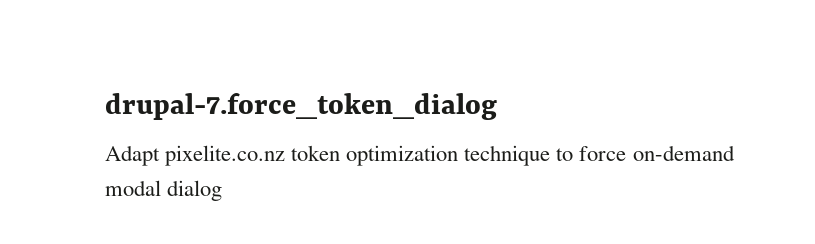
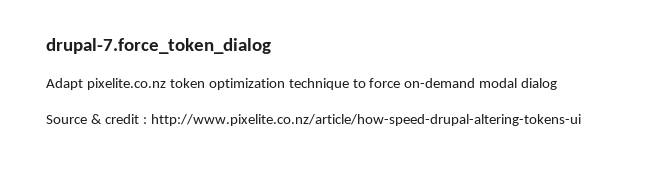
+ Source & credit : http://www.pixelite.co.nz/article/how-speed-drupal-altering-tokens-ui

